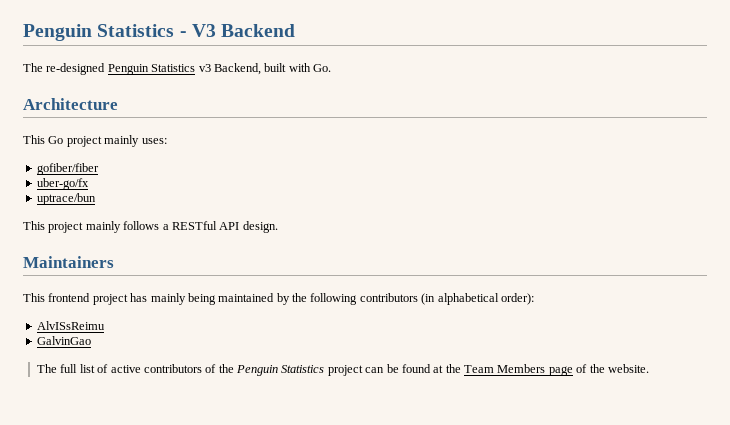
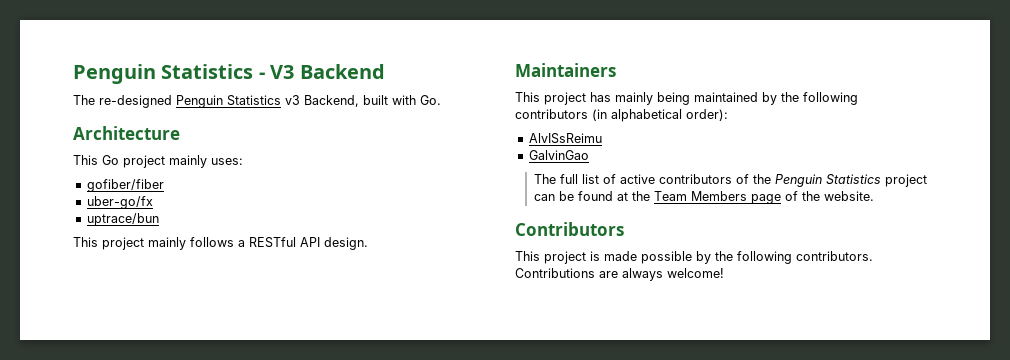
- This frontend project has mainly being maintained by the following contributors (in alphabetical order):
+ This project has mainly being maintained by the following contributors (in alphabetical order):
+ Contributors
+ This project is made possible by the following contributors. Contributions are always welcome!

